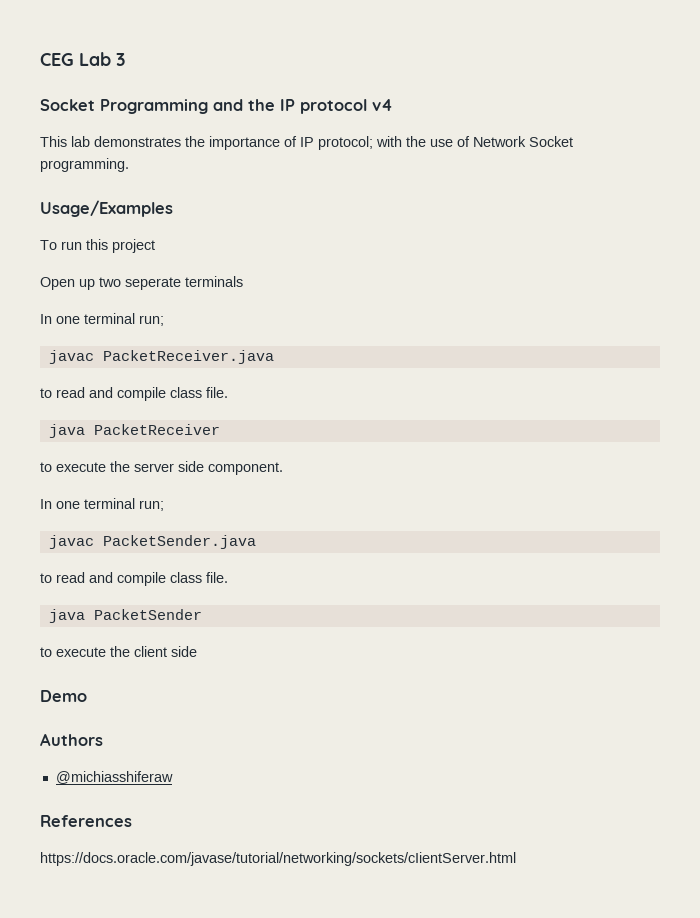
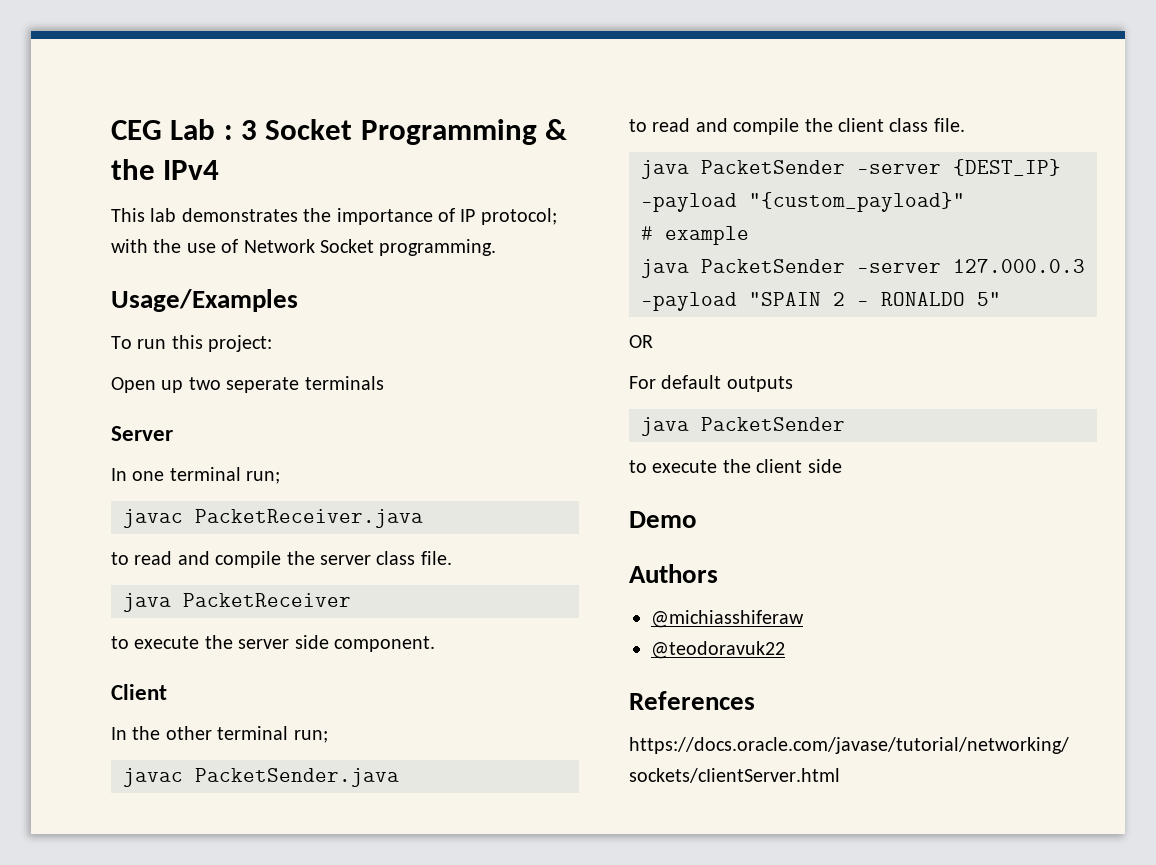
- CEG Lab 3
- Socket Programming and the IP protocol v4
+ CEG Lab : 3 Socket Programming & the IPv4
- To run this project
+ To run this project:
+ Server
  javac PacketReceiver.java
- to read and compile class file.
+ to read and compile the server class file.
  to execute the server side component.
- In one terminal run;
+ Client
+ In the other terminal run;
  javac PacketSender.java
- to read and compile class file.
+ to read and compile the client class file.
+ java PacketSender -server {DEST_IP} -payload "{custom_payload}"
+ # example
+ java PacketSender -server 127.000.0.3 -payload "SPAIN 2 - RONALDO 5"
+ OR
+ For default outputs
+ @teodoravuk22

